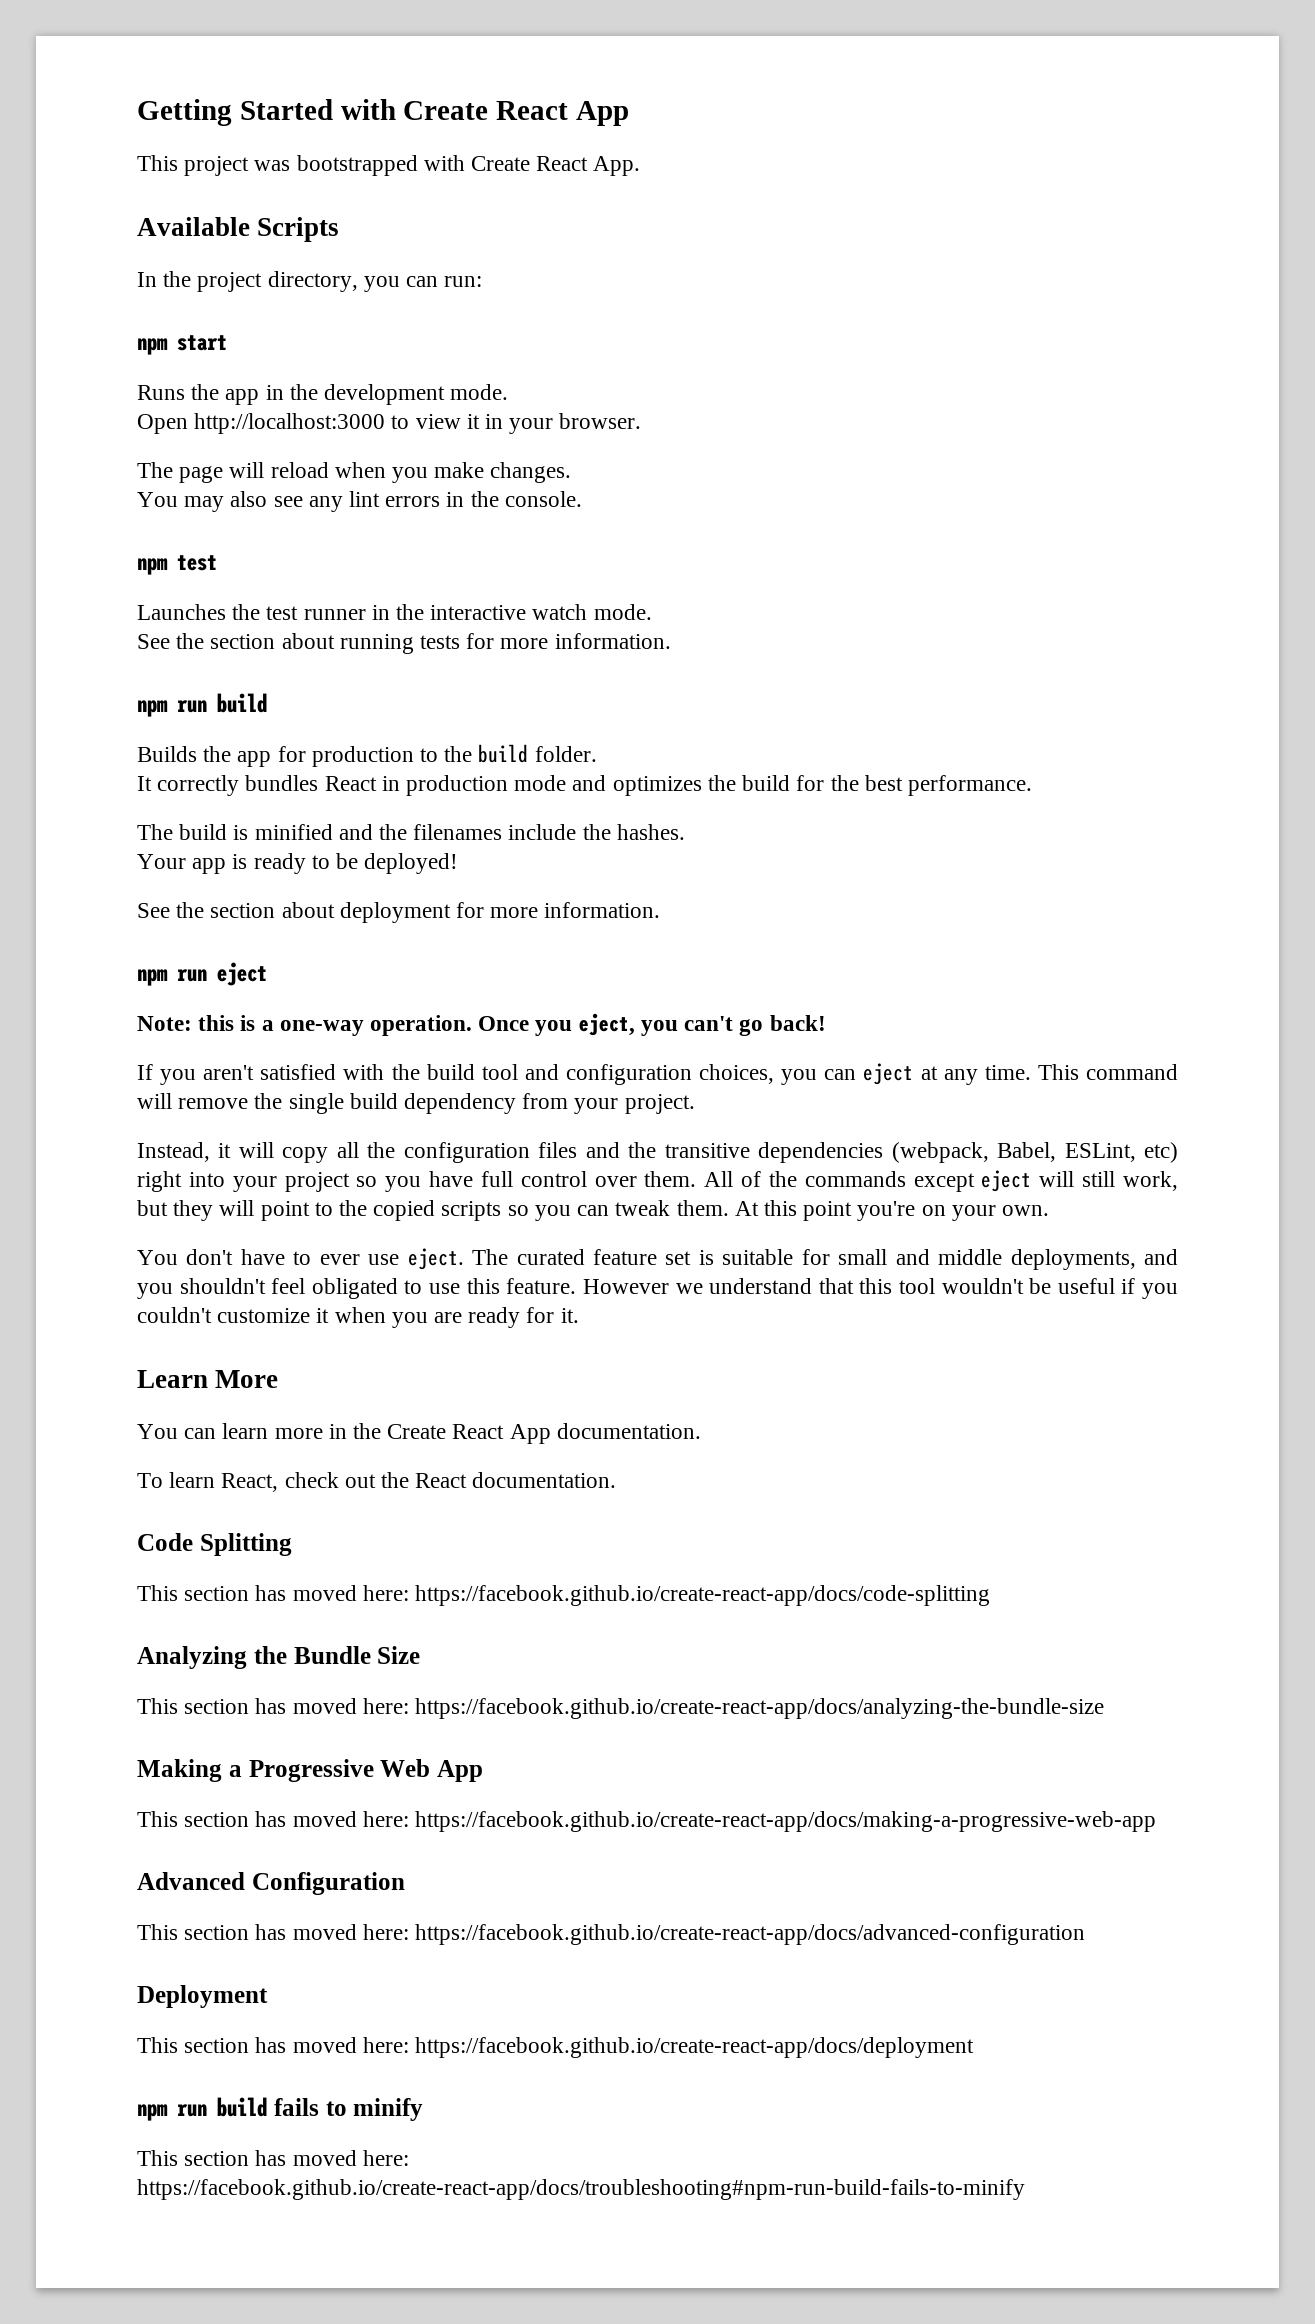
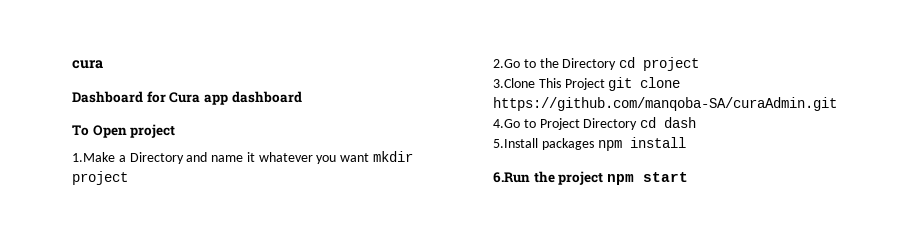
- Getting Started with Create React App
- This project was bootstrapped with Create React App.
- Available Scripts
- In the project directory, you can run:
- npm start
- Runs the app in the development mode.
- Open http://localhost:3000 to view it in your browser.
- The page will reload when you make changes.
- You may also see any lint errors in the console.
- npm test
- Launches the test runner in the interactive watch mode.
- See the section about running tests for more information.
- npm run build
- Builds the app for production to the build folder.
- It correctly bundles React in production mode and optimizes the build for the best performance.
- The build is minified and the filenames include the hashes.
- Your app is ready to be deployed!
- See the section about deployment for more information.
- npm run eject
- Note: this is a one-way operation. Once you eject, you can't go back!
- If you aren't satisfied with the build tool and configuration choices, you can eject at any time. This command will remove the single build dependency from your project.
- Instead, it will copy all the configuration files and the transitive dependencies (webpack, Babel, ESLint, etc) right into your project so you have full control over them. All of the commands except eject will still work, but they will point to the copied scripts so you can tweak them. At this point you're on your own.
- You don't have to ever use eject. The curated feature set is suitable for small and middle deployments, and you shouldn't feel obligated to use this feature. However we understand that this tool wouldn't be useful if you couldn't customize it when you are ready for it.
- Learn More
- You can learn more in the Create React App documentation.
- To learn React, check out the React documentation.
- Code Splitting
- This section has moved here: https://facebook.github.io/create-react-app/docs/code-splitting
- Analyzing the Bundle Size
- This section has moved here: https://facebook.github.io/create-react-app/docs/analyzing-the-bundle-size
- Making a Progressive Web App
- This section has moved here: https://facebook.github.io/create-react-app/docs/making-a-progressive-web-app
- Advanced Configuration
- This section has moved here: https://facebook.github.io/create-react-app/docs/advanced-configuration
- Deployment
- This section has moved here: https://facebook.github.io/create-react-app/docs/deployment
- npm run build fails to minify
- This section has moved here: https://facebook.github.io/create-react-app/docs/troubleshooting#npm-run-build-fails-to-minify
+ cura
+ Dashboard for Cura app dashboard
+ To Open project
+ 1.Make a Directory and name it whatever you want mkdir project
+ 2.Go to the Directory cd project
+ 3.Clone This Project git clone https://github.com/manqoba-SA/curaAdmin.git
+ 4.Go to Project Directory cd dash
+ 5.Install packages npm install
+ 6.Run the project npm start

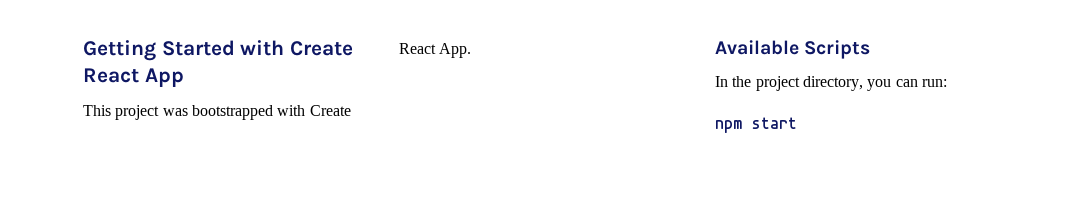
- cura
- Dashboard for Cura app dashboard
- To Open project
- 1.Make a Directory and name it whatever you want mkdir project
- 2.Go to the Directory cd project
- 3.Clone This Project git clone https://github.com/manqoba-SA/curaAdmin.git
- 4.Go to Project Directory cd dash
- 5.Install packages npm install
- 6.Run the project npm start
+ Getting Started with Create React App
+ This project was bootstrapped with Create React App.
+ Available Scripts
+ In the project directory, you can run:
+ npm start

